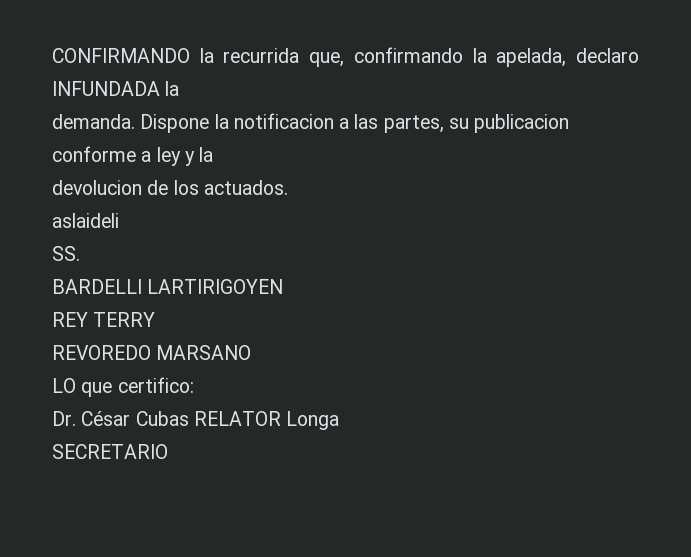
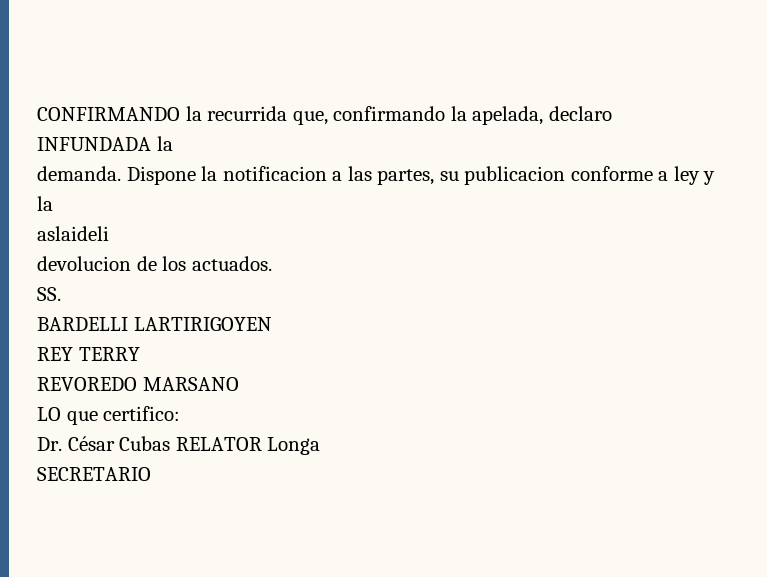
+ aslaideli
- aslaideli

